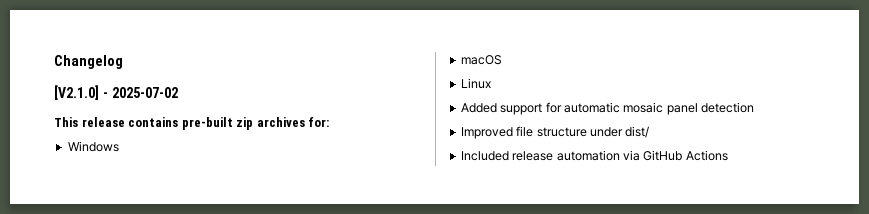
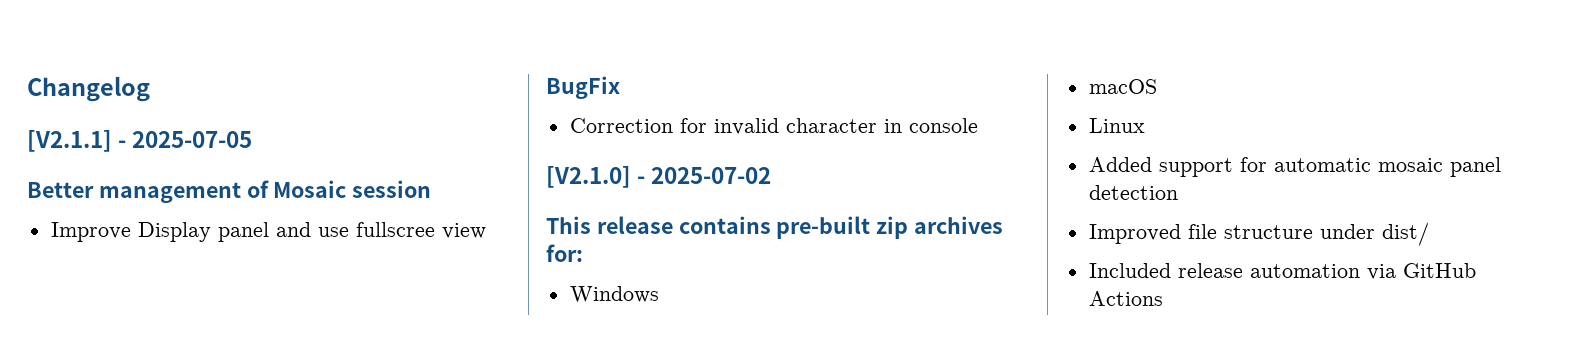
+ [V2.1.1] - 2025-07-05
+ Better management of Mosaic session
+ Improve Display panel and use fullscree view
+ BugFix
+ Correction for invalid character in console

